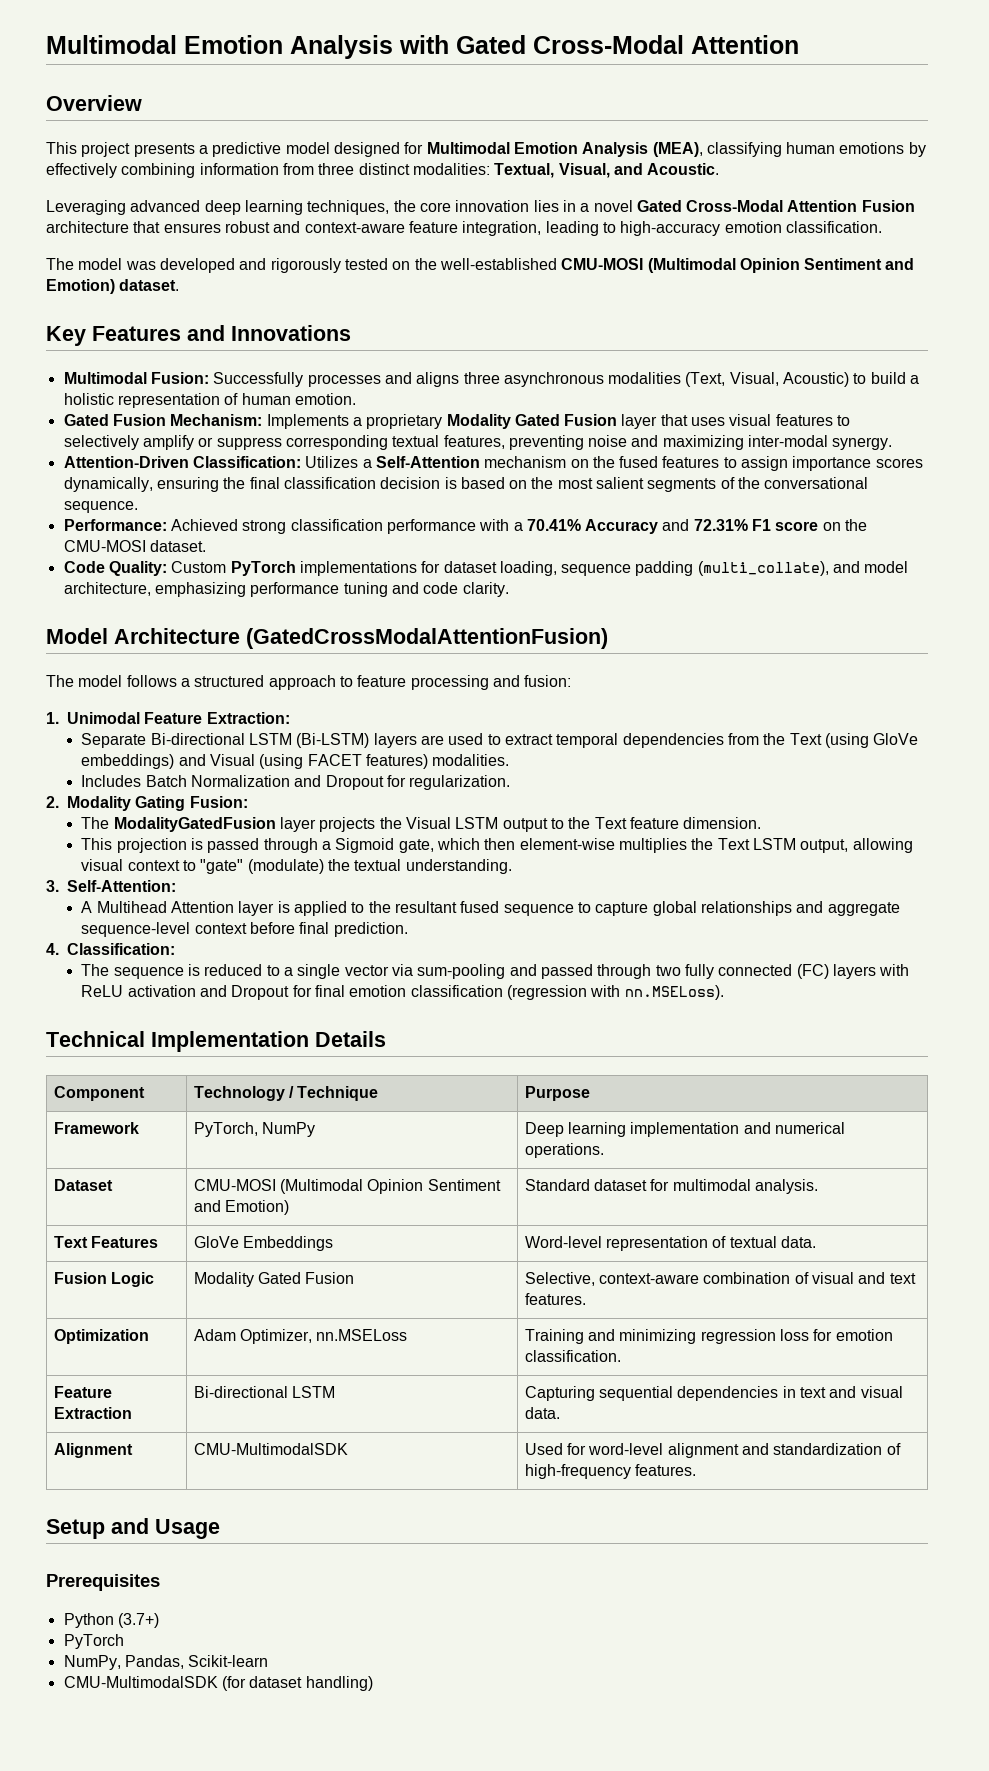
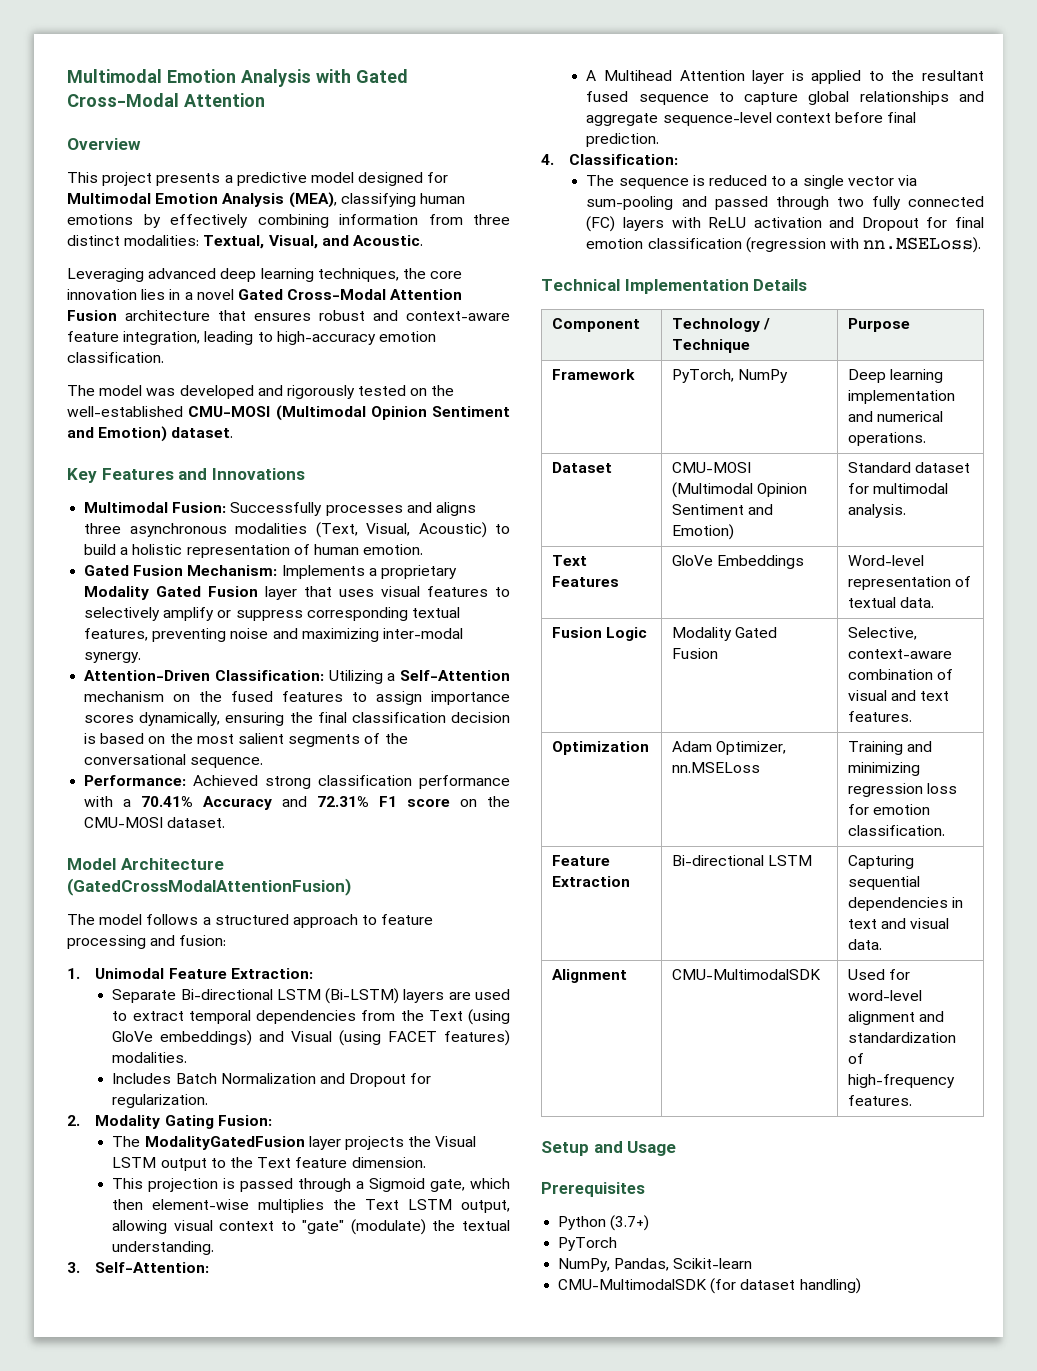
- Attention-Driven Classification: Utilizes a Self-Attention mechanism on the fused features to assign importance scores dynamically, ensuring the final classification decision is based on the most salient segments of the conversational sequence.
+ Attention-Driven Classification: Utilizing a Self-Attention mechanism on the fused features to assign importance scores dynamically, ensuring the final classification decision is based on the most salient segments of the conversational sequence.
- Code Quality: Custom PyTorch implementations for dataset loading, sequence padding (multi_collate), and model architecture, emphasizing performance tuning and code clarity.

